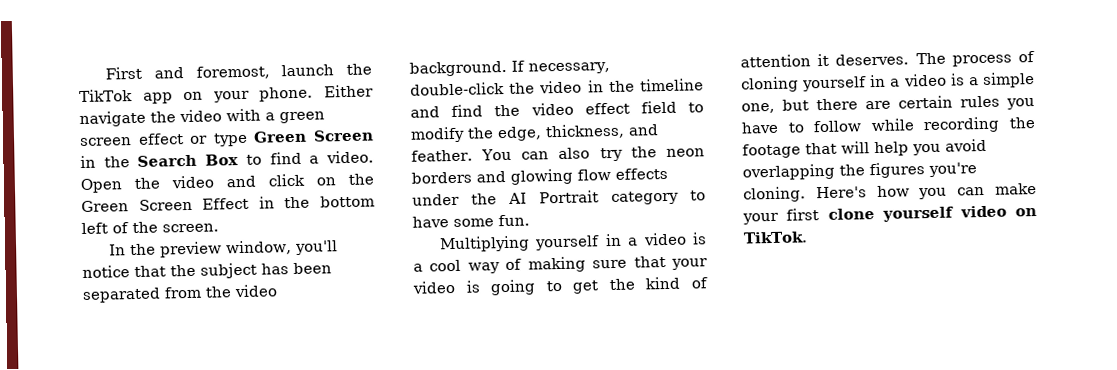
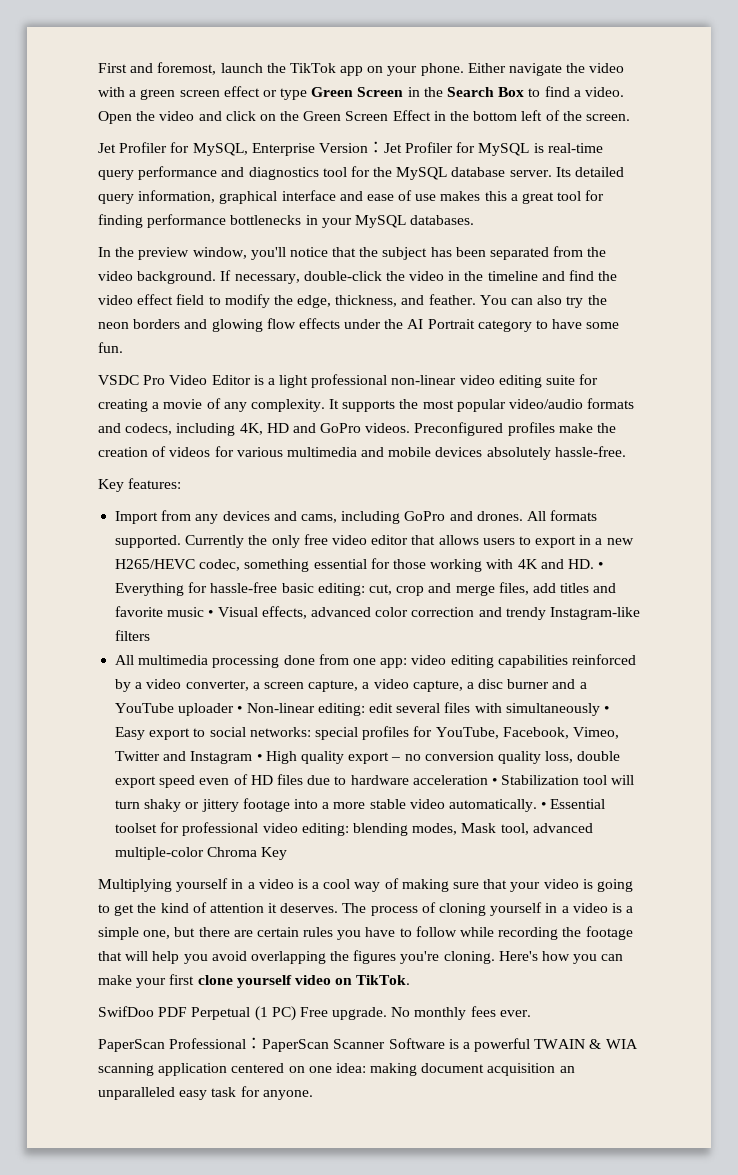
+ Jet Profiler for MySQL, Enterprise Version：Jet Profiler for MySQL is real-time query performance and diagnostics tool for the MySQL database server. Its detailed query information, graphical interface and ease of use makes this a great tool for finding performance bottlenecks in your MySQL databases.
+ VSDC Pro Video Editor is a light professional non-linear video editing suite for creating a movie of any complexity. It supports the most popular video/audio formats and codecs, including 4K, HD and GoPro videos. Preconfigured profiles make the creation of videos for various multimedia and mobile devices absolutely hassle-free.
+ Key features:
+ Import from any devices and cams, including GoPro and drones. All formats supported. Сurrently the only free video editor that allows users to export in a new H265/HEVC codec, something essential for those working with 4K and HD. • Everything for hassle-free basic editing: cut, crop and merge files, add titles and favorite music • Visual effects, advanced color correction and trendy Instagram-like filters
+ All multimedia processing done from one app: video editing capabilities reinforced by a video converter, a screen capture, a video capture, a disc burner and a YouTube uploader • Non-linear editing: edit several files with simultaneously • Easy export to social networks: special profiles for YouTube, Facebook, Vimeo, Twitter and Instagram • High quality export – no conversion quality loss, double export speed even of HD files due to hardware acceleration • Stabilization tool will turn shaky or jittery footage into a more stable video automatically. • Essential toolset for professional video editing: blending modes, Mask tool, advanced multiple-color Chroma Key
+ SwifDoo PDF Perpetual (1 PC) Free upgrade. No monthly fees ever.
+ PaperScan Professional：PaperScan Scanner Software is a powerful TWAIN & WIA scanning application centered on one idea: making document acquisition an unparalleled easy task for anyone.

